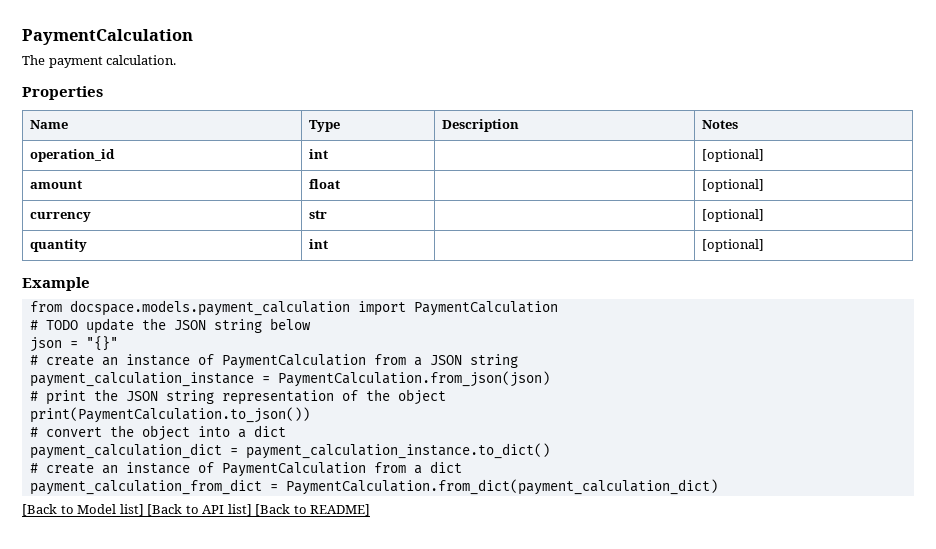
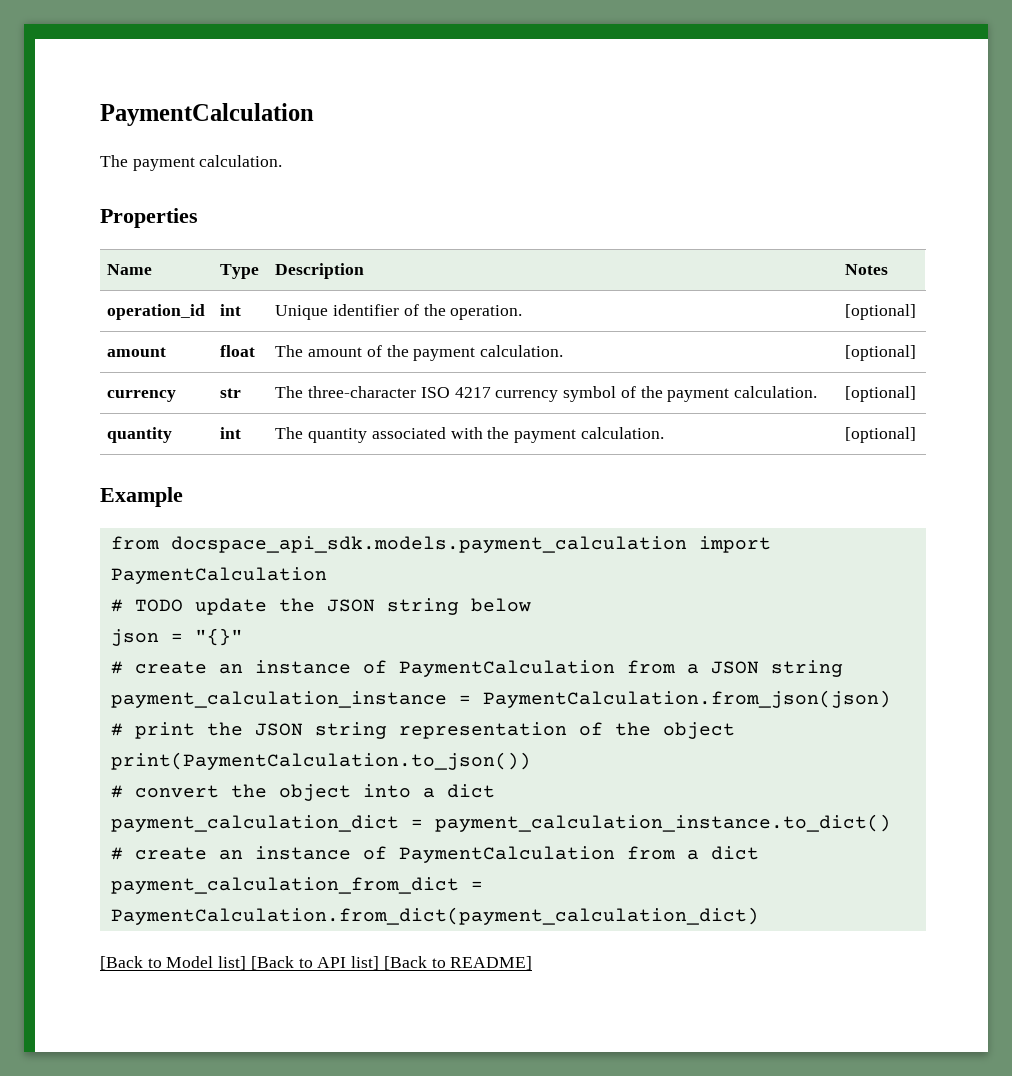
- operation_id | int | | [optional]
- amount | float | | [optional]
- currency | str | | [optional]
- quantity | int | | [optional]
+ operation_id | int | Unique identifier of the operation. | [optional]
+ amount | float | The amount of the payment calculation. | [optional]
+ currency | str | The three-character ISO 4217 currency symbol of the payment calculation. | [optional]
+ quantity | int | The quantity associated with the payment calculation. | [optional]
- from docspace.models.payment_calculation import PaymentCalculation
+ from docspace_api_sdk.models.payment_calculation import PaymentCalculation

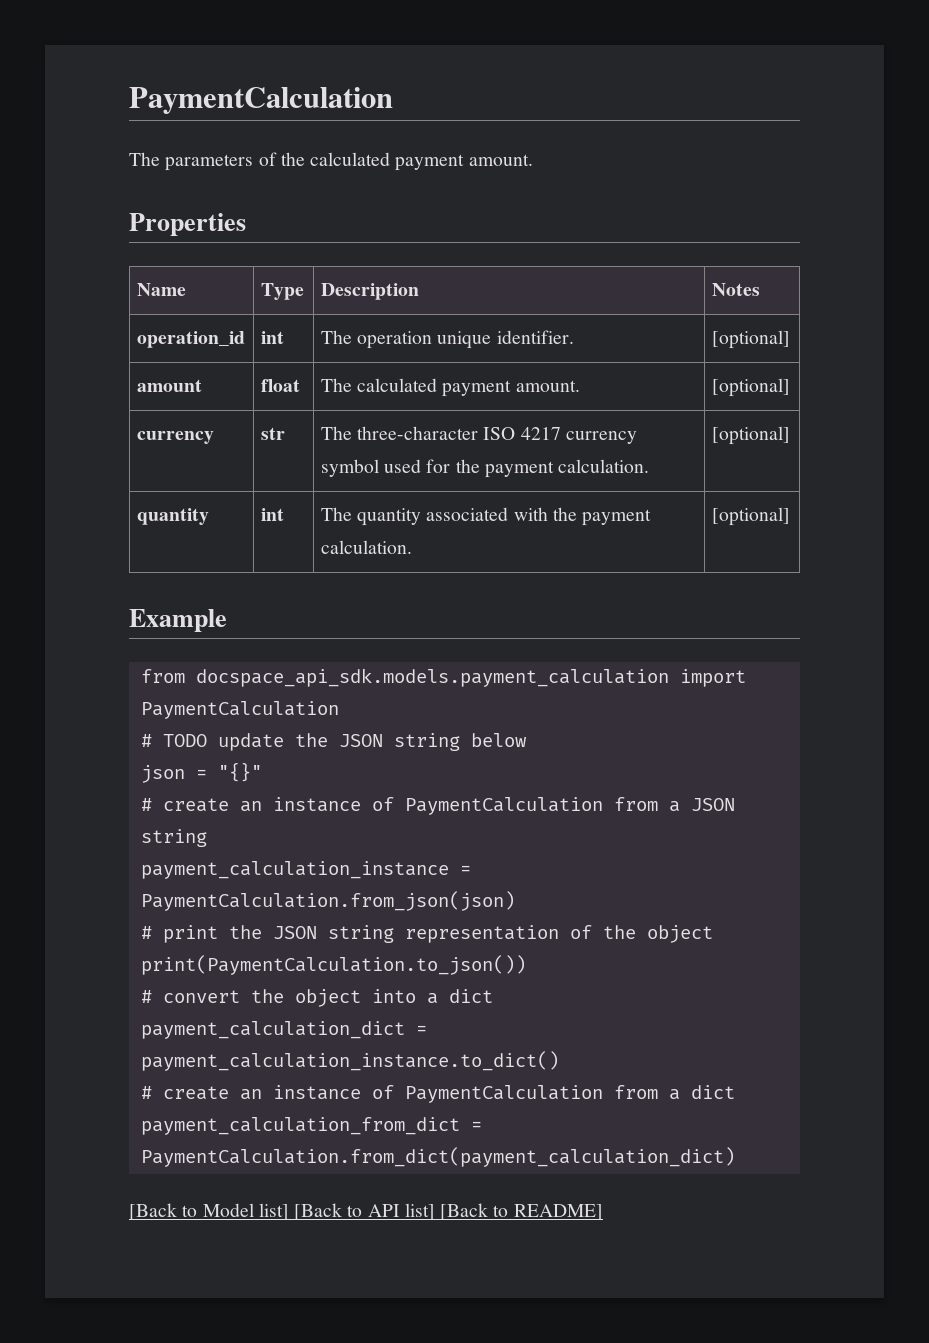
- The payment calculation.
+ The parameters of the calculated payment amount.
- operation_id | int | Unique identifier of the operation. | [optional]
+ operation_id | int | The operation unique identifier. | [optional]
- amount | float | The amount of the payment calculation. | [optional]
+ amount | float | The calculated payment amount. | [optional]
- currency | str | The three-character ISO 4217 currency symbol of the payment calculation. | [optional]
+ currency | str | The three-character ISO 4217 currency symbol used for the payment calculation. | [optional]

